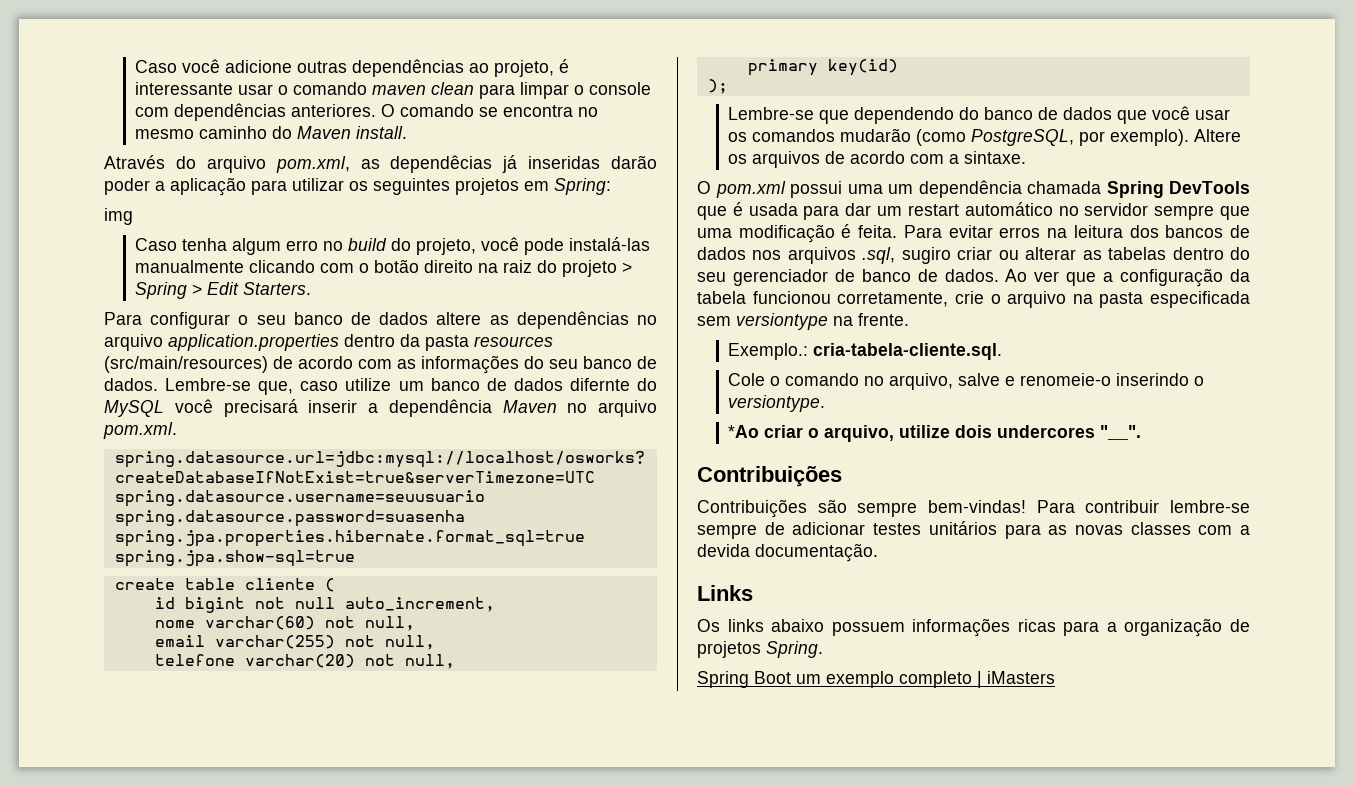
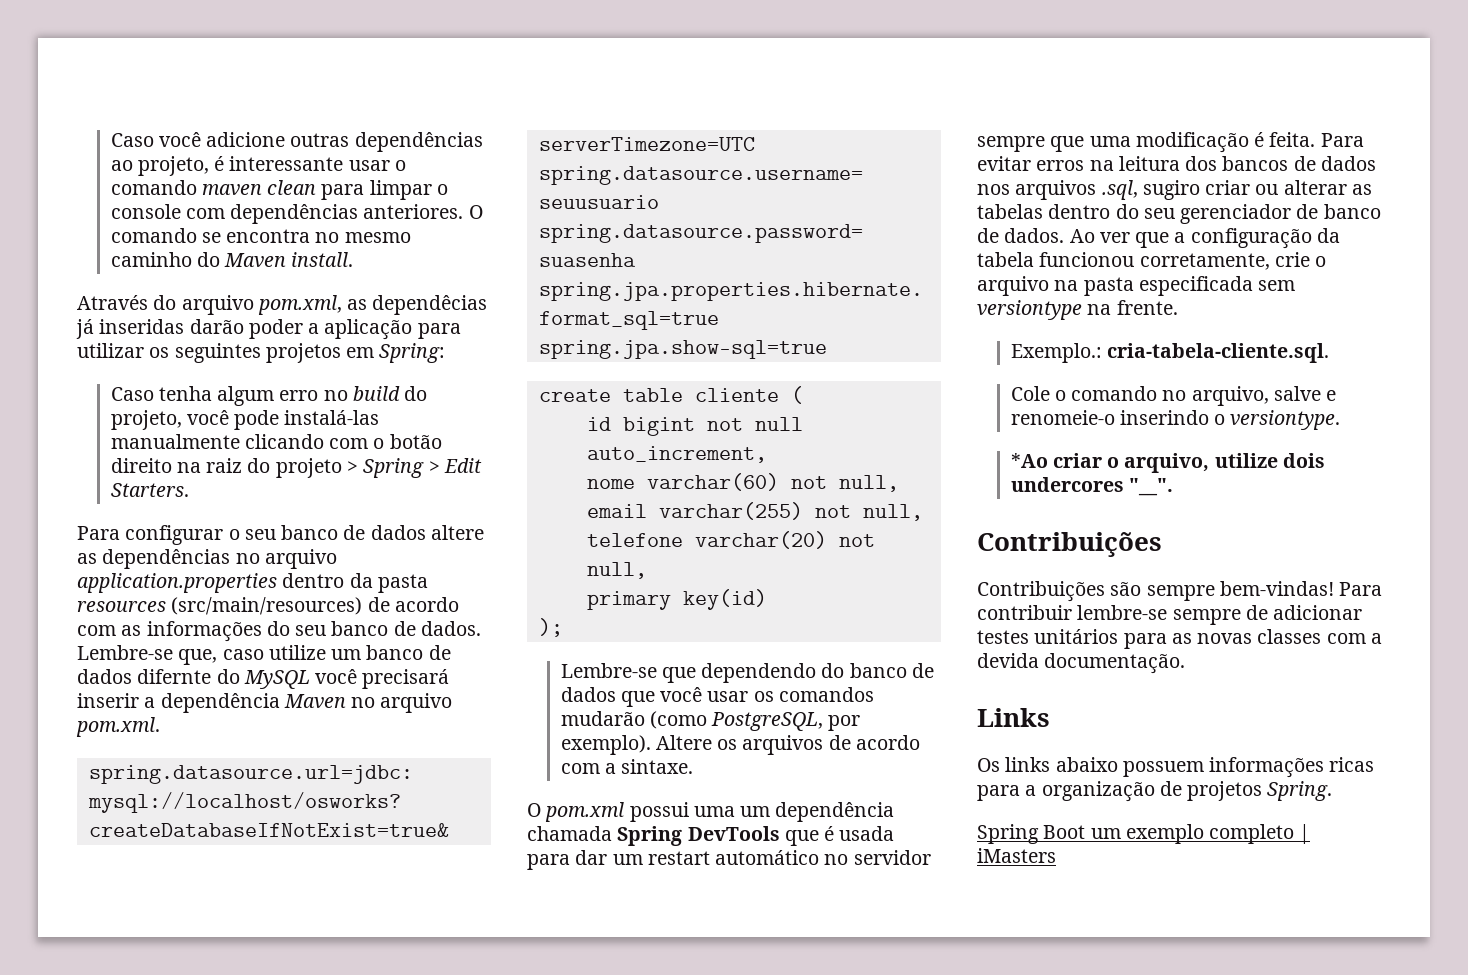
- img

